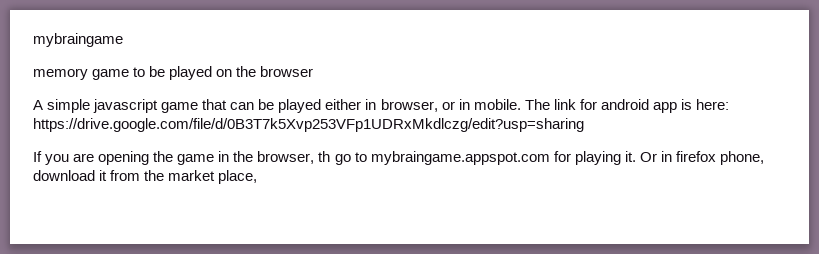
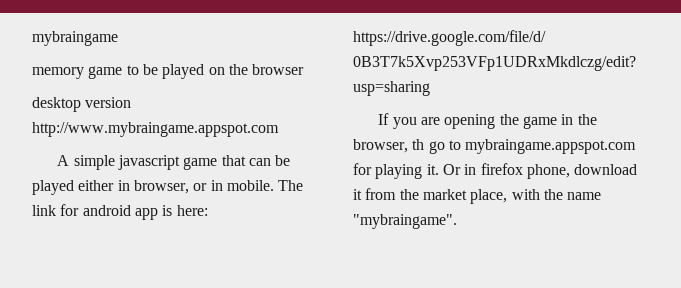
+ desktop version http://www.mybraingame.appspot.com
- Or in firefox phone, download it from the market place,
+ Or in firefox phone, download it from the market place, with the name "mybraingame".

